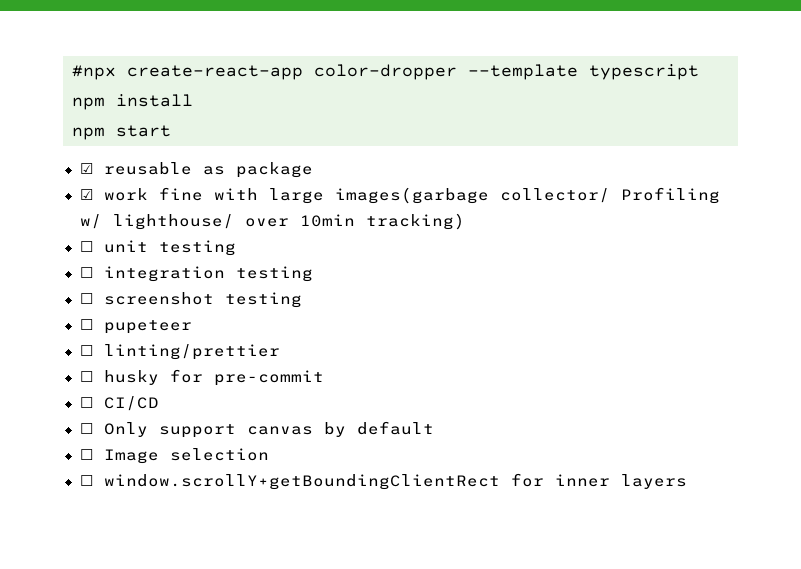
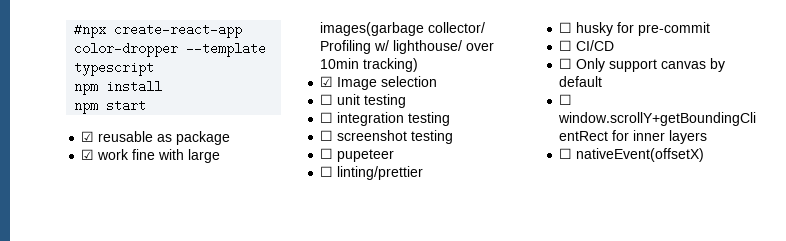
+ ☑ Image selection
- ☐ Image selection
+ ☐ nativeEvent(offsetX)

